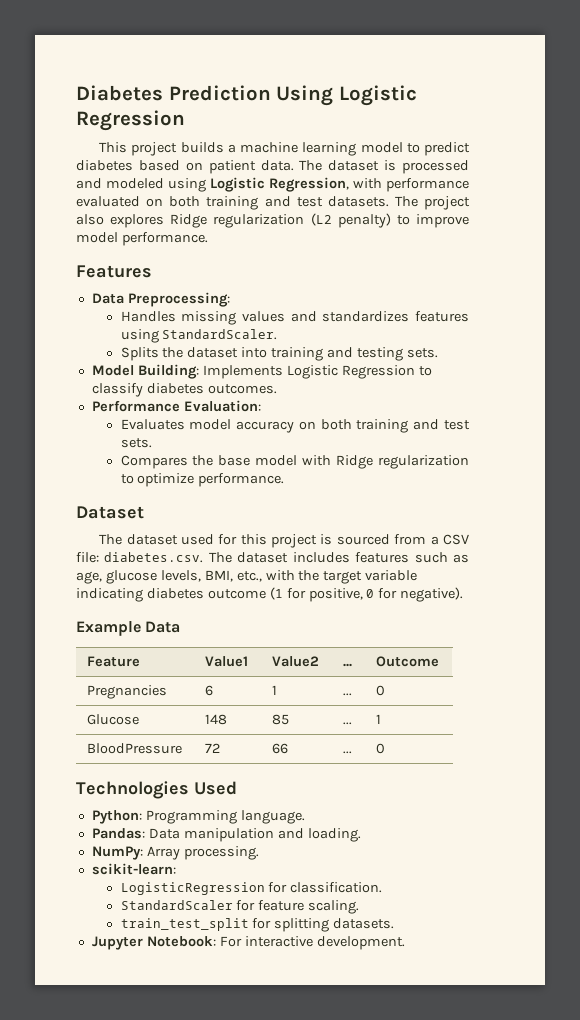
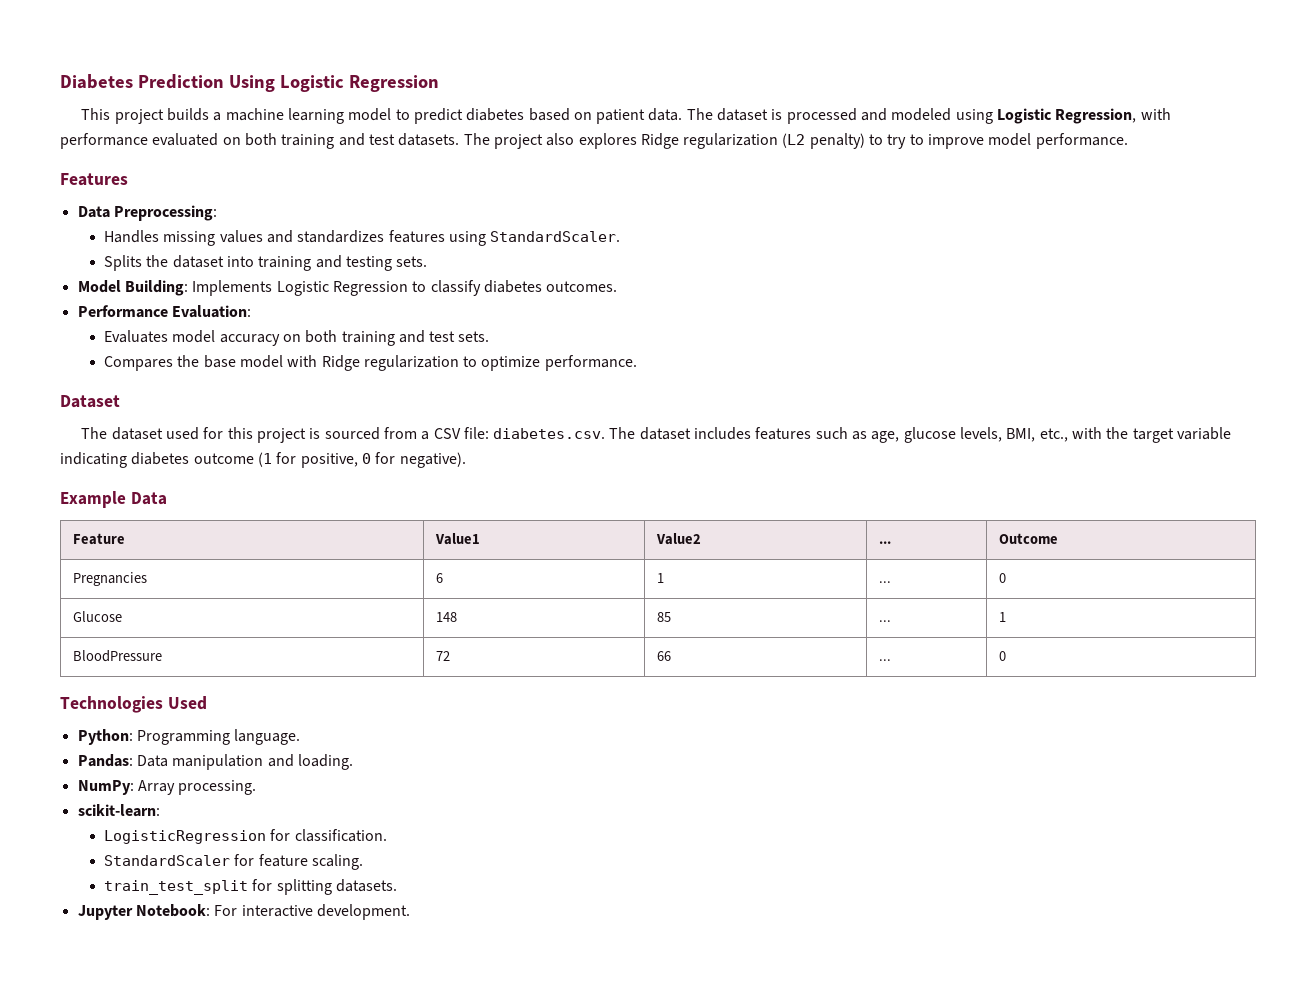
- The project also explores Ridge regularization (L2 penalty) to improve model performance.
+ The project also explores Ridge regularization (L2 penalty) to try to improve model performance.

